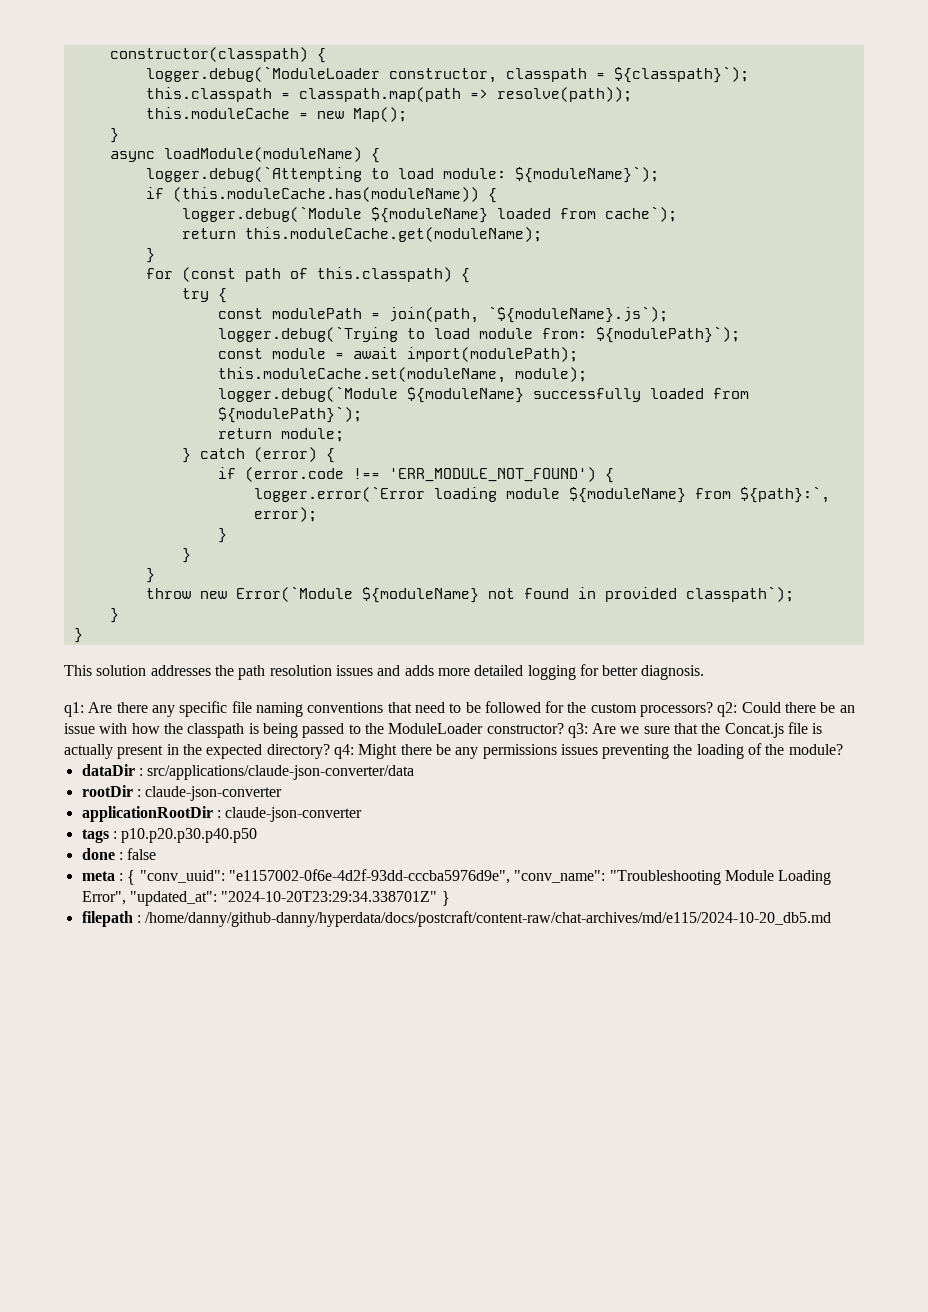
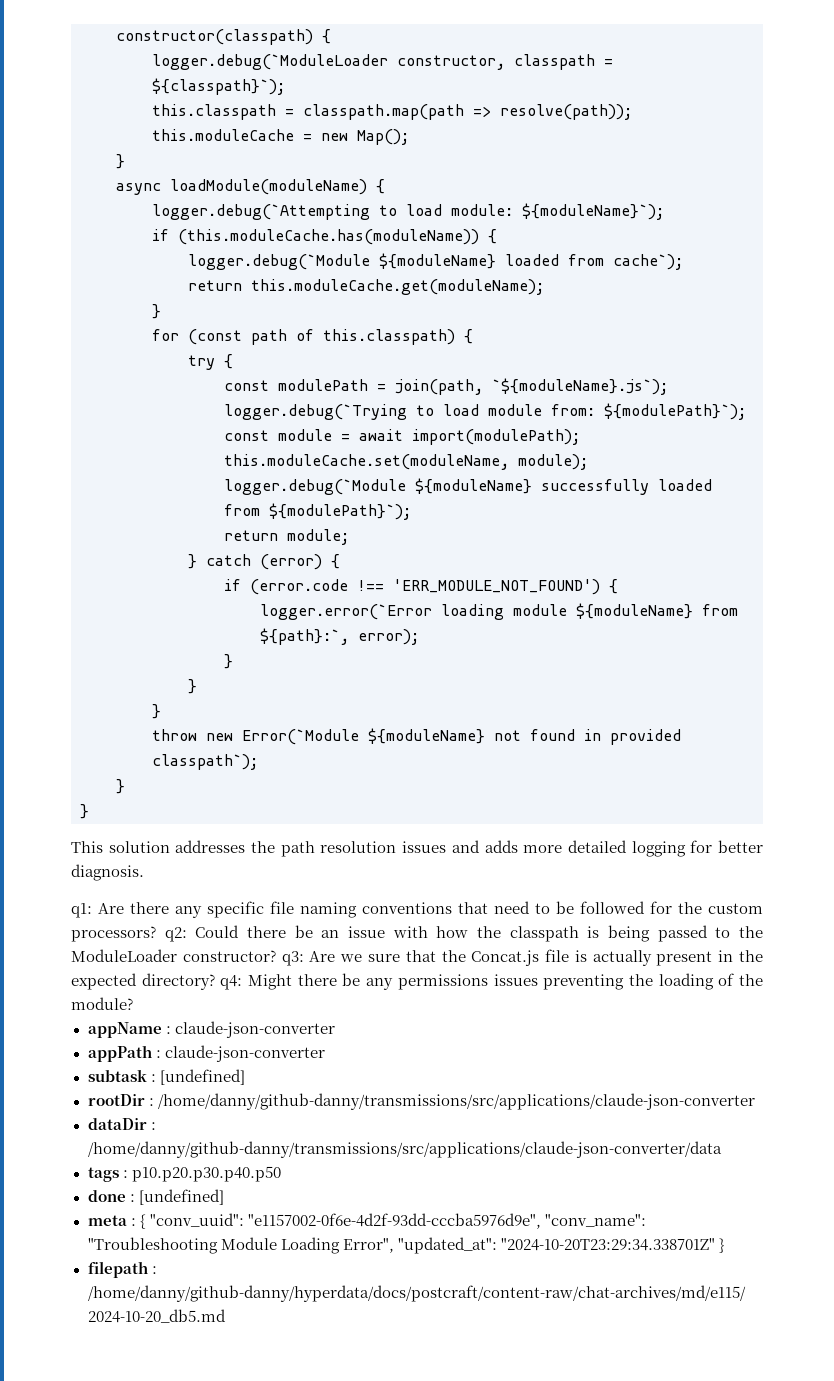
- dataDir : src/applications/claude-json-converter/data
- rootDir : claude-json-converter
- applicationRootDir : claude-json-converter
+ appName : claude-json-converter
+ appPath : claude-json-converter
+ subtask : [undefined]
+ rootDir : /home/danny/github-danny/transmissions/src/applications/claude-json-converter
+ dataDir : /home/danny/github-danny/transmissions/src/applications/claude-json-converter/data
- done : false
+ done : [undefined]

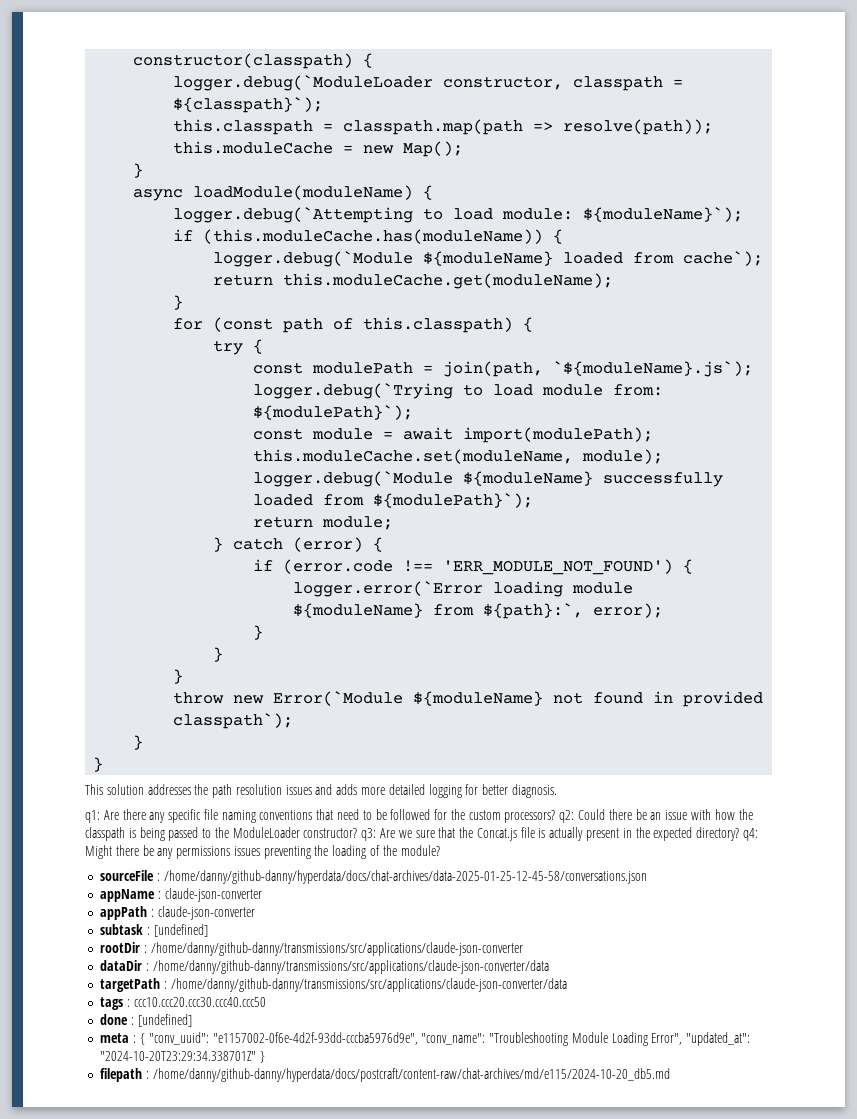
+ sourceFile : /home/danny/github-danny/hyperdata/docs/chat-archives/data-2025-01-25-12-45-58/conversations.json
+ targetPath : /home/danny/github-danny/transmissions/src/applications/claude-json-converter/data
- tags : p10.p20.p30.p40.p50
+ tags : ccc10.ccc20.ccc30.ccc40.ccc50

